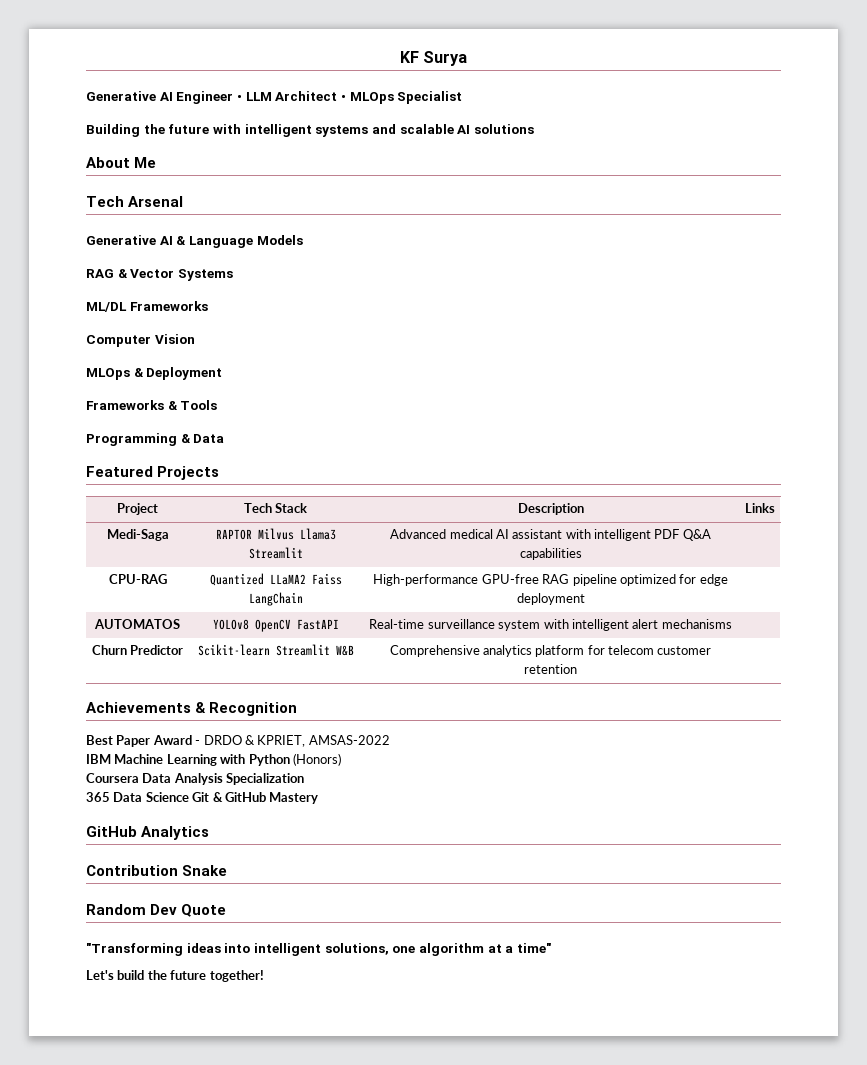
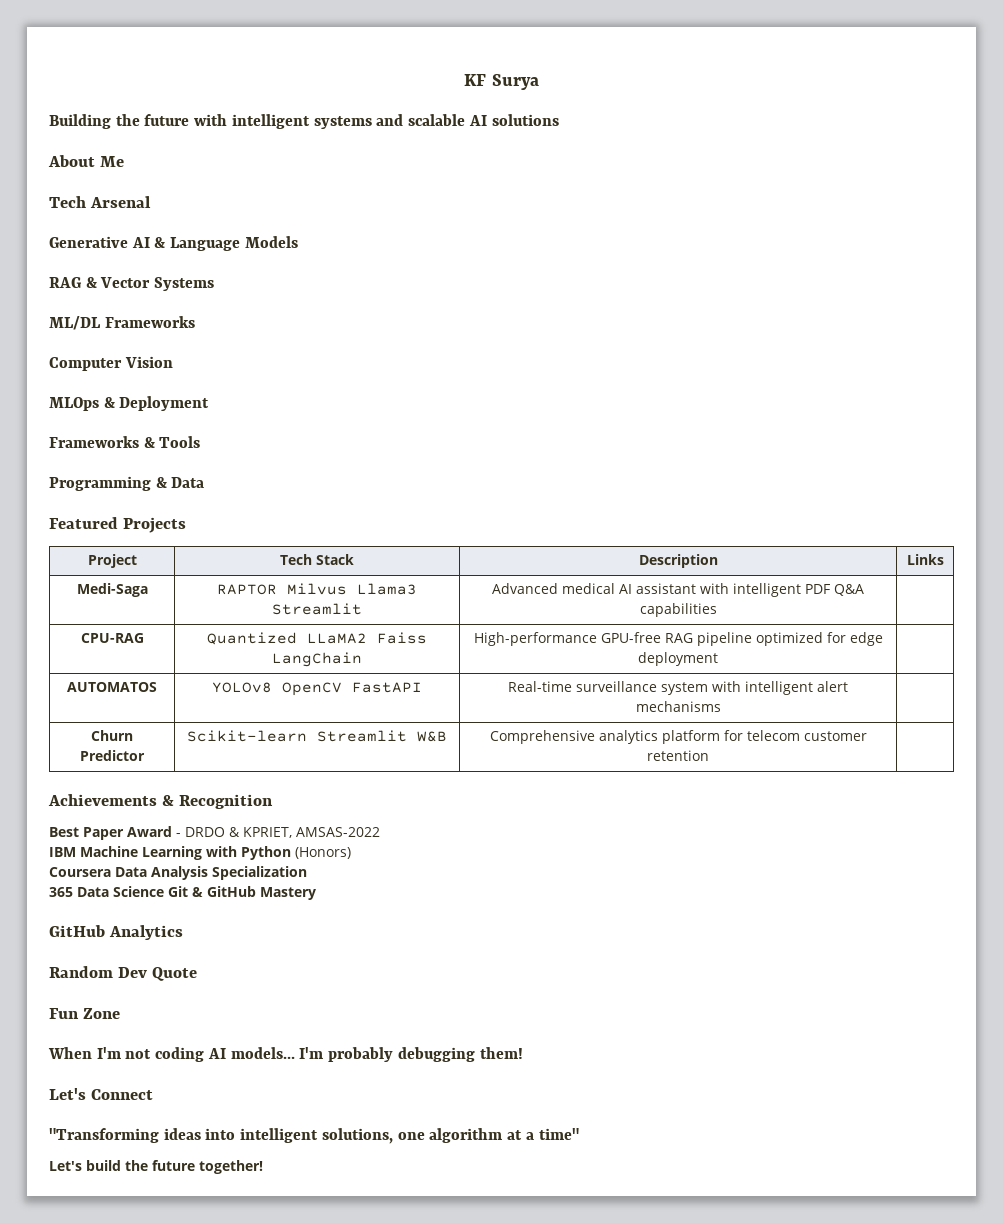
- Generative AI Engineer • LLM Architect • MLOps Specialist
- Contribution Snake
+ Fun Zone
+ When I'm not coding AI models... I'm probably debugging them!
+ Let's Connect

